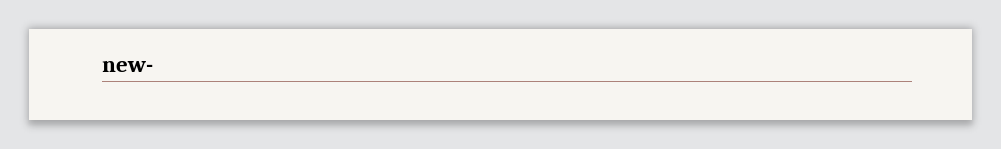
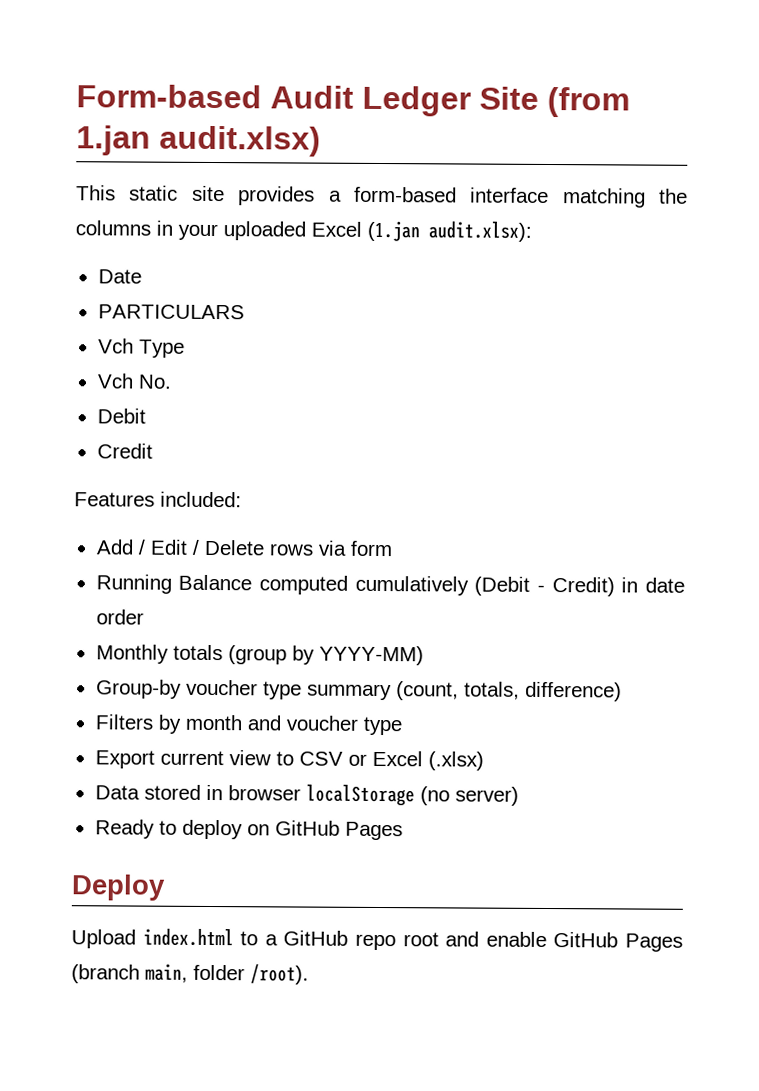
- new-
+ Form-based Audit Ledger Site (from 1.jan audit.xlsx)
+ This static site provides a form-based interface matching the columns in your uploaded Excel (1.jan audit.xlsx):
+ Date
+ PARTICULARS
+ Vch Type
+ Vch No.
+ Debit
+ Credit
+ Features included:
+ Add / Edit / Delete rows via form
+ Running Balance computed cumulatively (Debit - Credit) in date order
+ Monthly totals (group by YYYY-MM)
+ Group-by voucher type summary (count, totals, difference)
+ Filters by month and voucher type
+ Export current view to CSV or Excel (.xlsx)
+ Data stored in browser localStorage (no server)
+ Ready to deploy on GitHub Pages
+ Deploy
+ Upload index.html to a GitHub repo root and enable GitHub Pages (branch main, folder /root).

